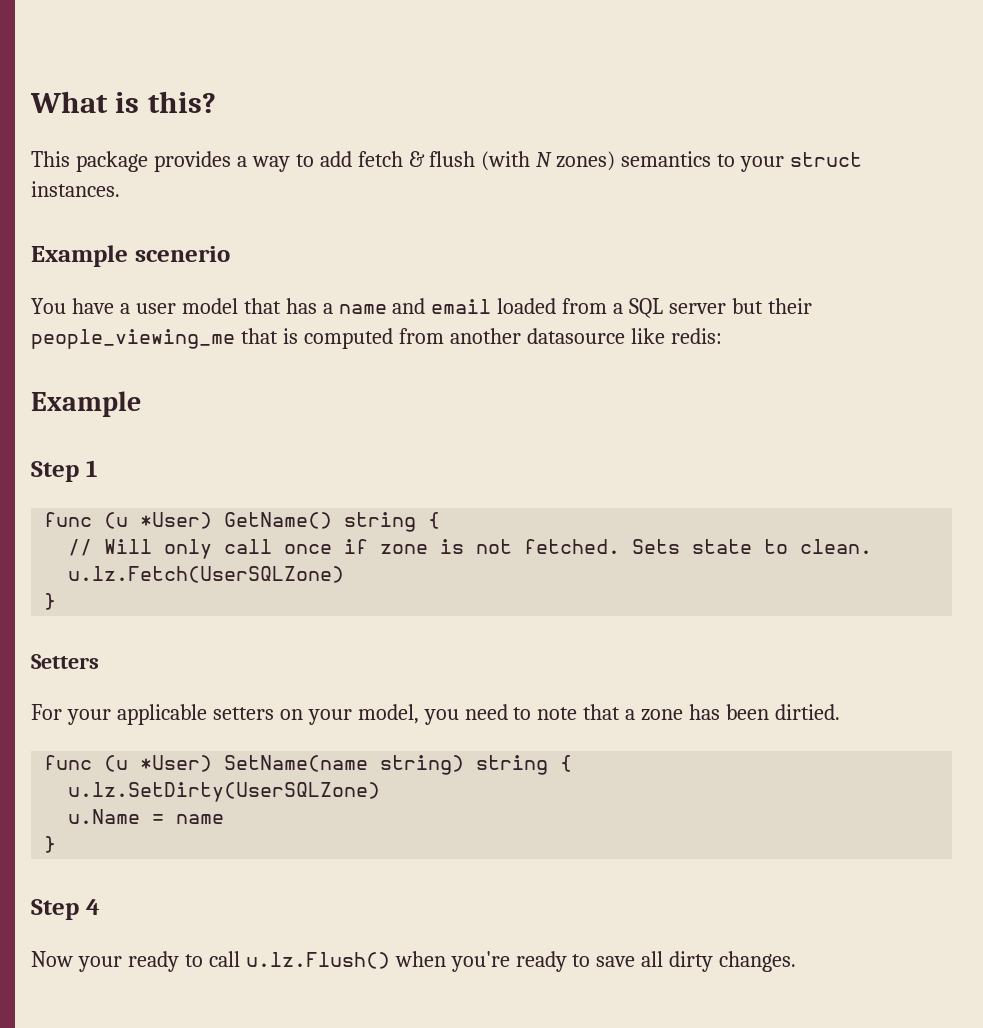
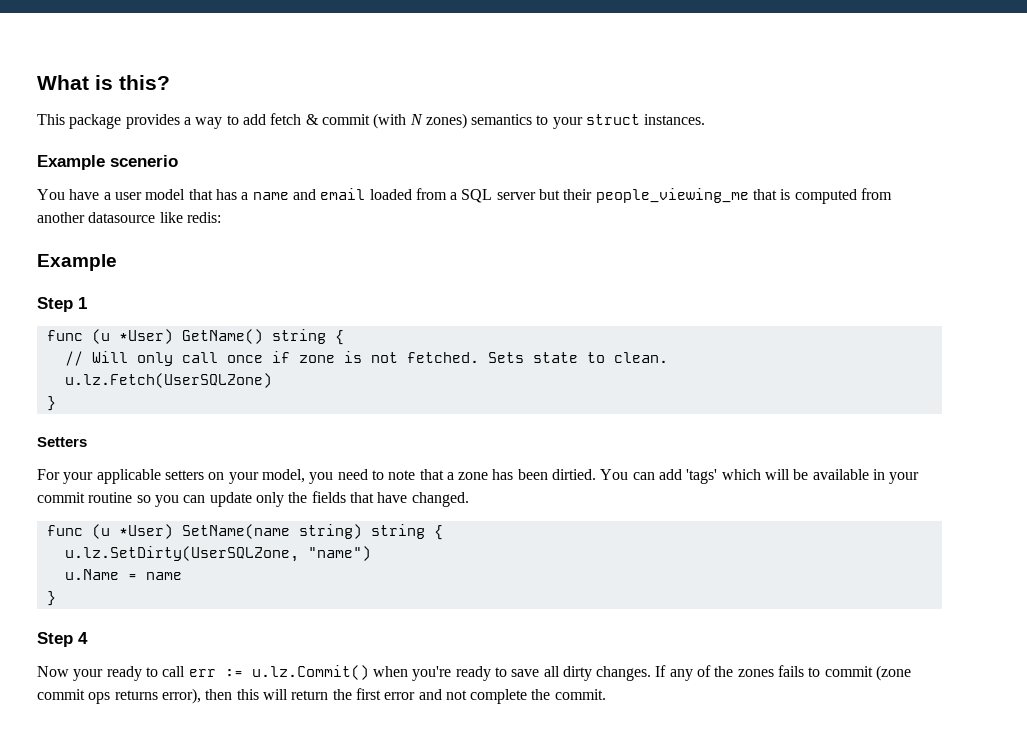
- This package provides a way to add fetch & flush (with N zones) semantics to your struct instances.
+ This package provides a way to add fetch & commit (with N zones) semantics to your struct instances.
+ You can add 'tags' which will be available in your commit routine so you can update only the fields that have changed.
- u.lz.SetDirty(UserSQLZone)
+ u.lz.SetDirty(UserSQLZone, "name")
- Now your ready to call u.lz.Flush() when you're ready to save all dirty changes.
+ Now your ready to call err := u.lz.Commit() when you're ready to save all dirty changes.
+ If any of the zones fails to commit (zone commit ops returns error), then this will return the first error and not complete the commit.

